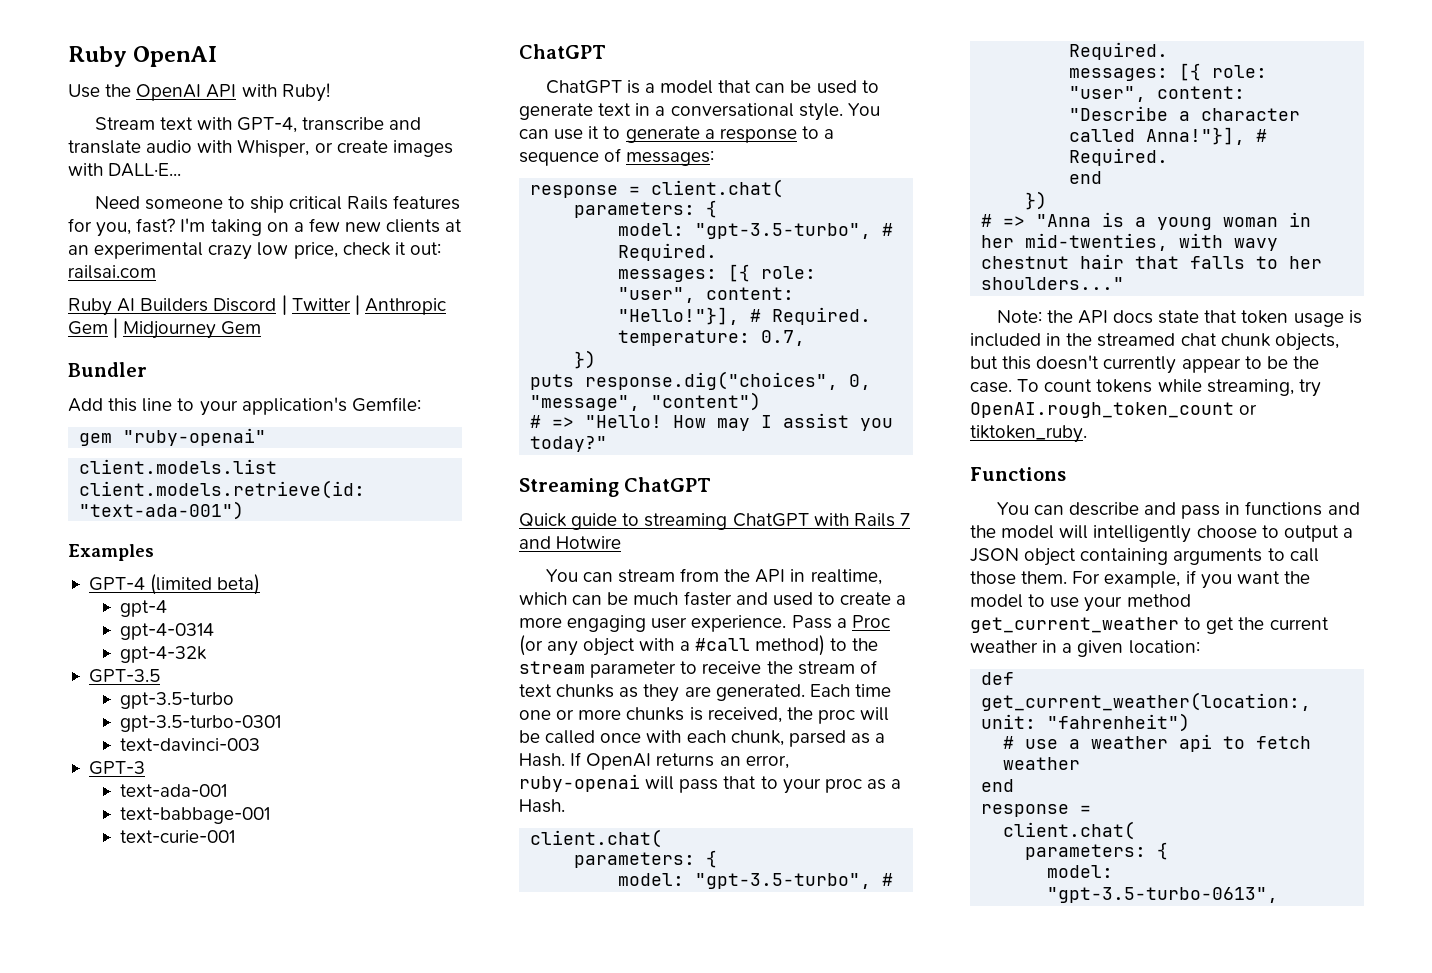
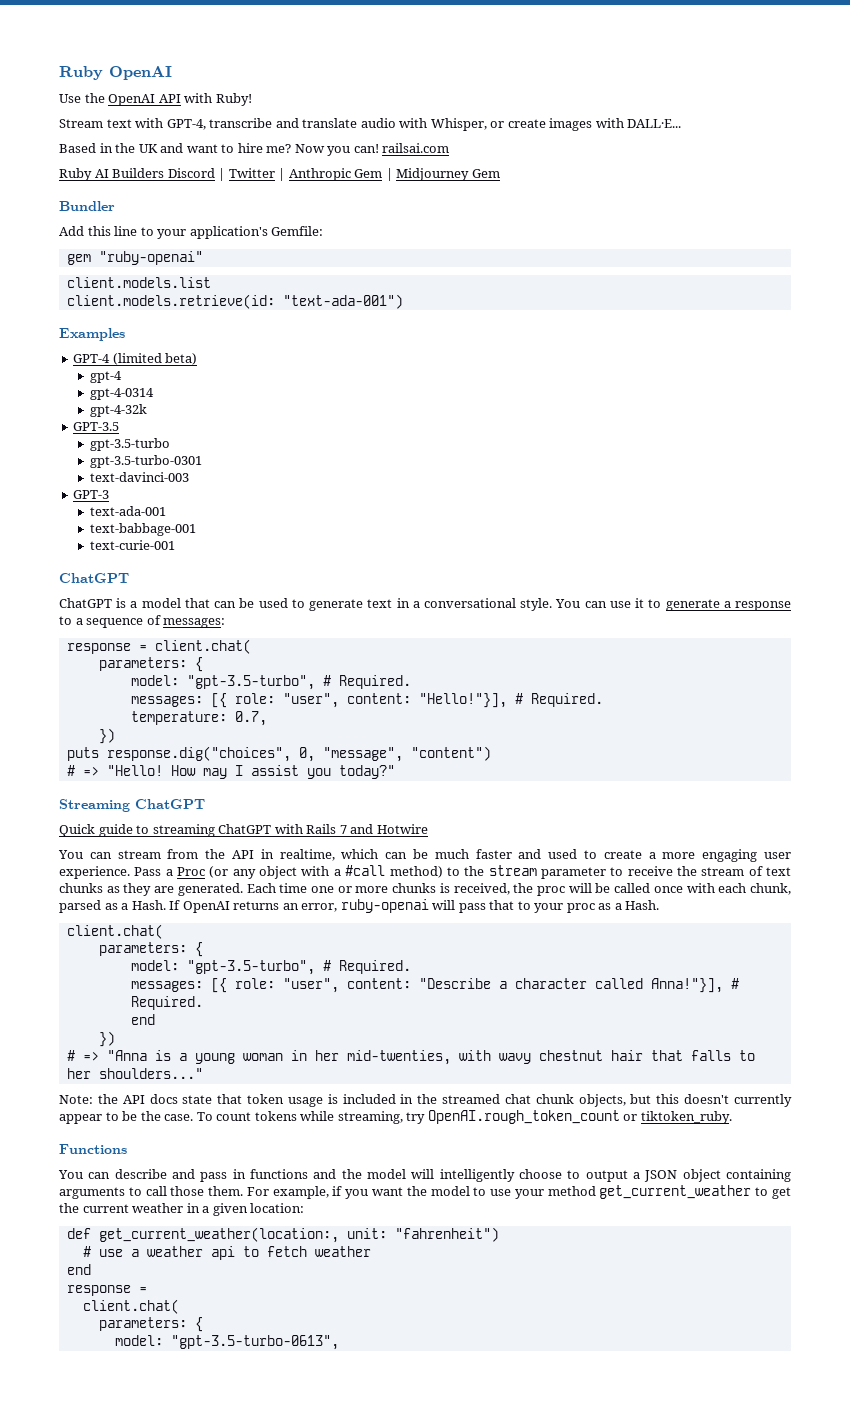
- Need someone to ship critical Rails features for you, fast? I'm taking on a few new clients at an experimental crazy low price, check it out: railsai.com
+ Based in the UK and want to hire me? Now you can! railsai.com

